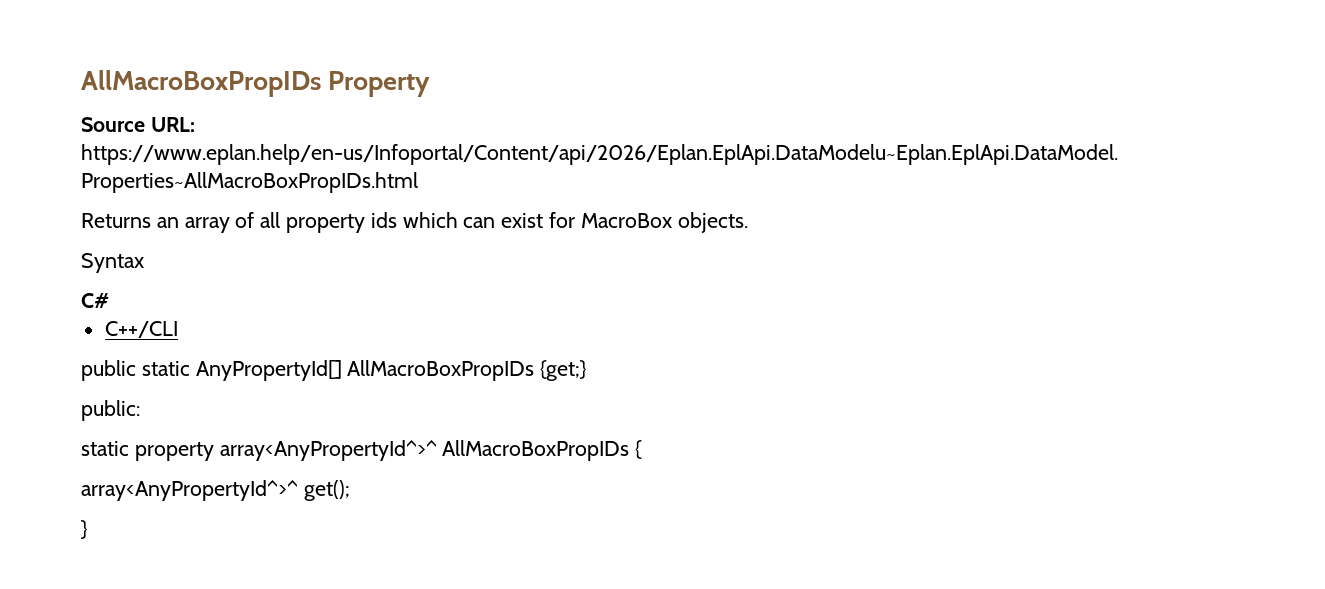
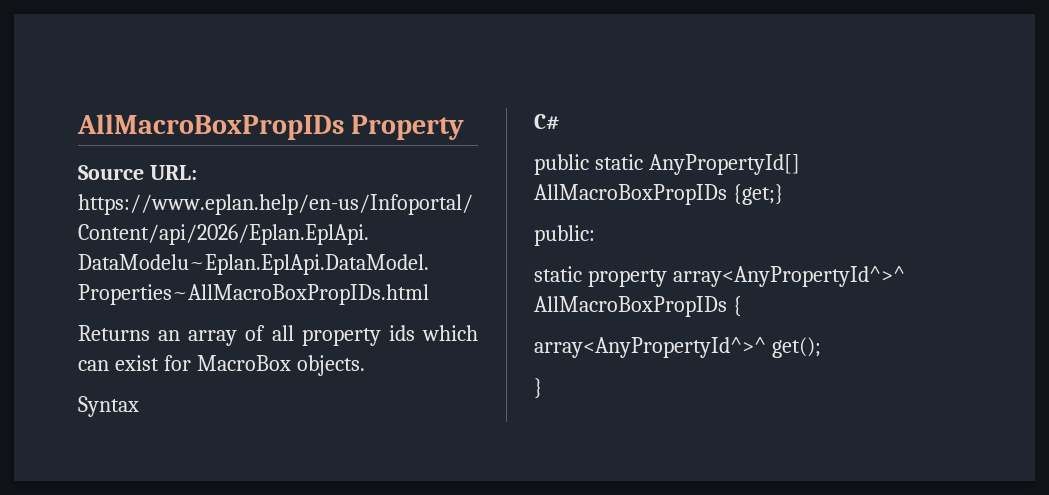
- C++/CLI

